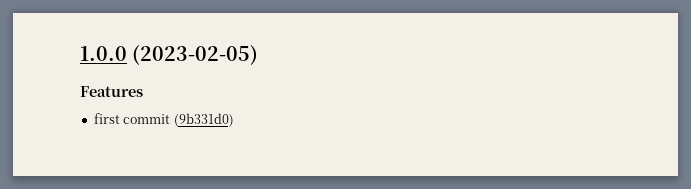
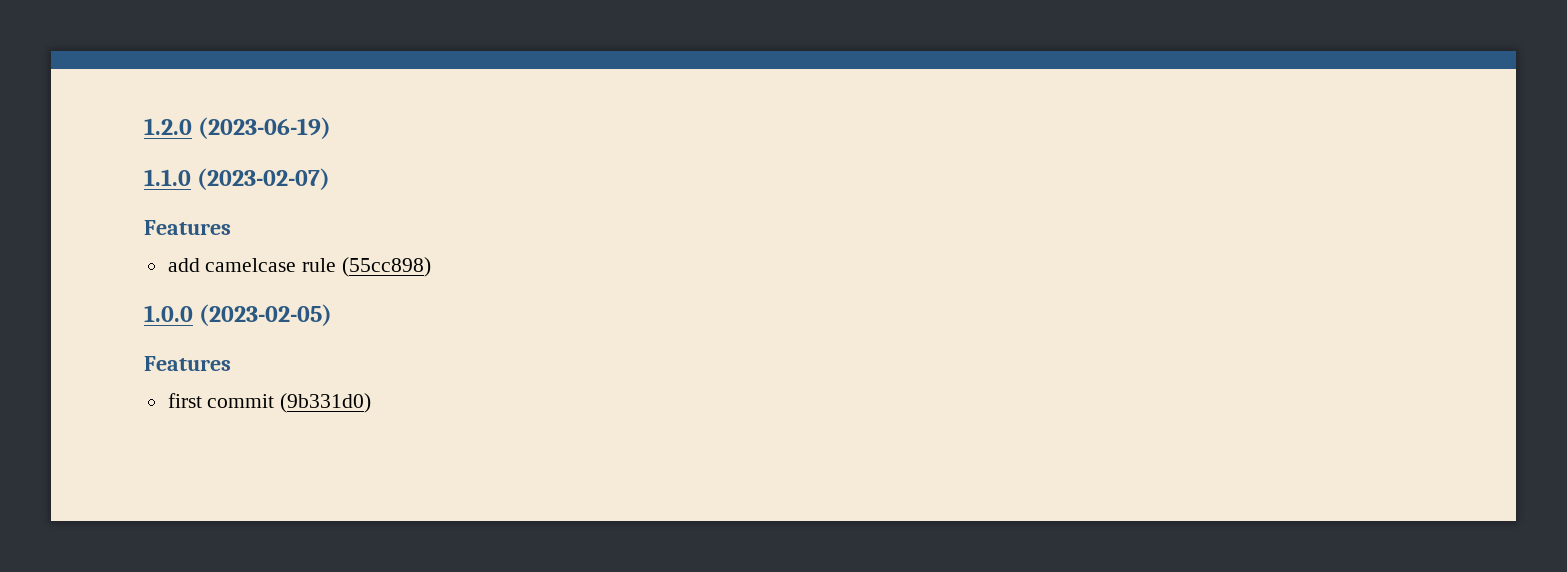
+ 1.2.0 (2023-06-19)
+ 1.1.0 (2023-02-07)
+ Features
+ add camelcase rule (55cc898)

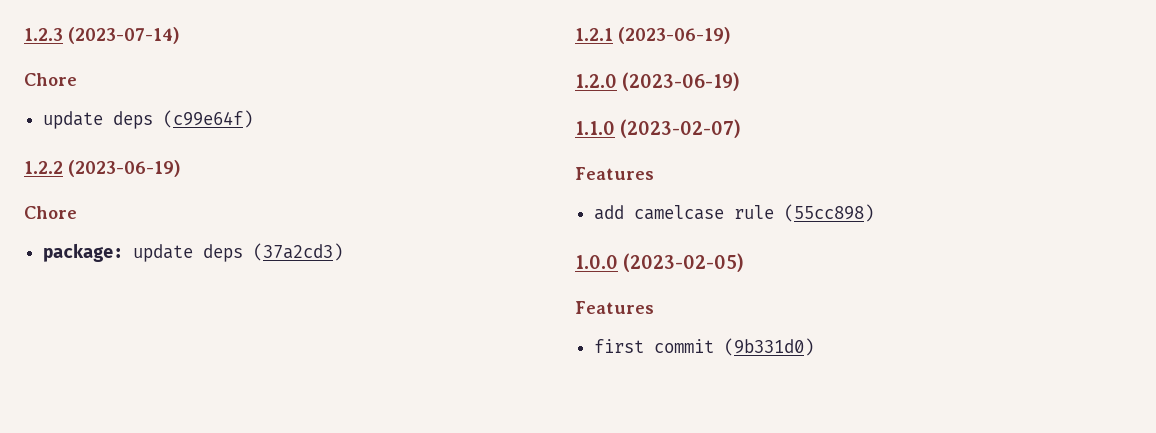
+ 1.2.3 (2023-07-14)
+ Chore
+ update deps (c99e64f)
+ 1.2.2 (2023-06-19)
+ Chore
+ package: update deps (37a2cd3)
+ 1.2.1 (2023-06-19)

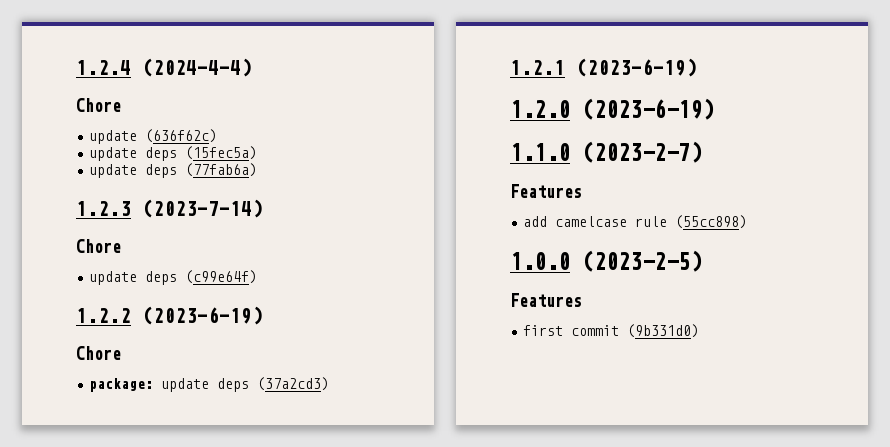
- 1.2.3 (2023-07-14)
+ 1.2.4 (2024-4-4)
+ Chore
+ update (636f62c)
+ update deps (15fec5a)
+ update deps (77fab6a)
+ 1.2.3 (2023-7-14)
- 1.2.2 (2023-06-19)
+ 1.2.2 (2023-6-19)
- 1.2.1 (2023-06-19)
+ 1.2.1 (2023-6-19)
- 1.2.0 (2023-06-19)
+ 1.2.0 (2023-6-19)
- 1.1.0 (2023-02-07)
+ 1.1.0 (2023-2-7)
- 1.0.0 (2023-02-05)
+ 1.0.0 (2023-2-5)

